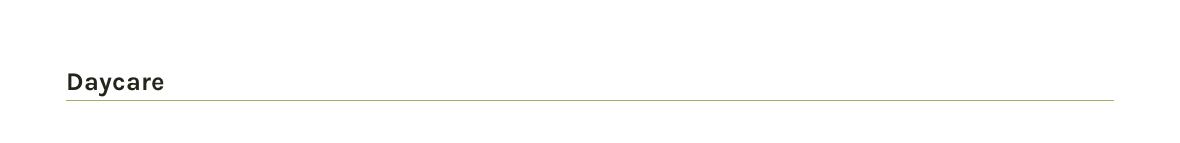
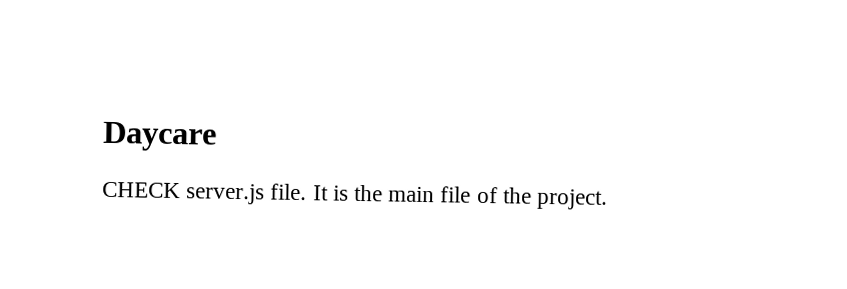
+ CHECK server.js file. It is the main file of the project.

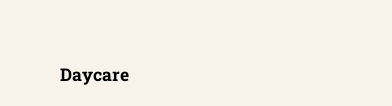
- CHECK server.js file. It is the main file of the project.

